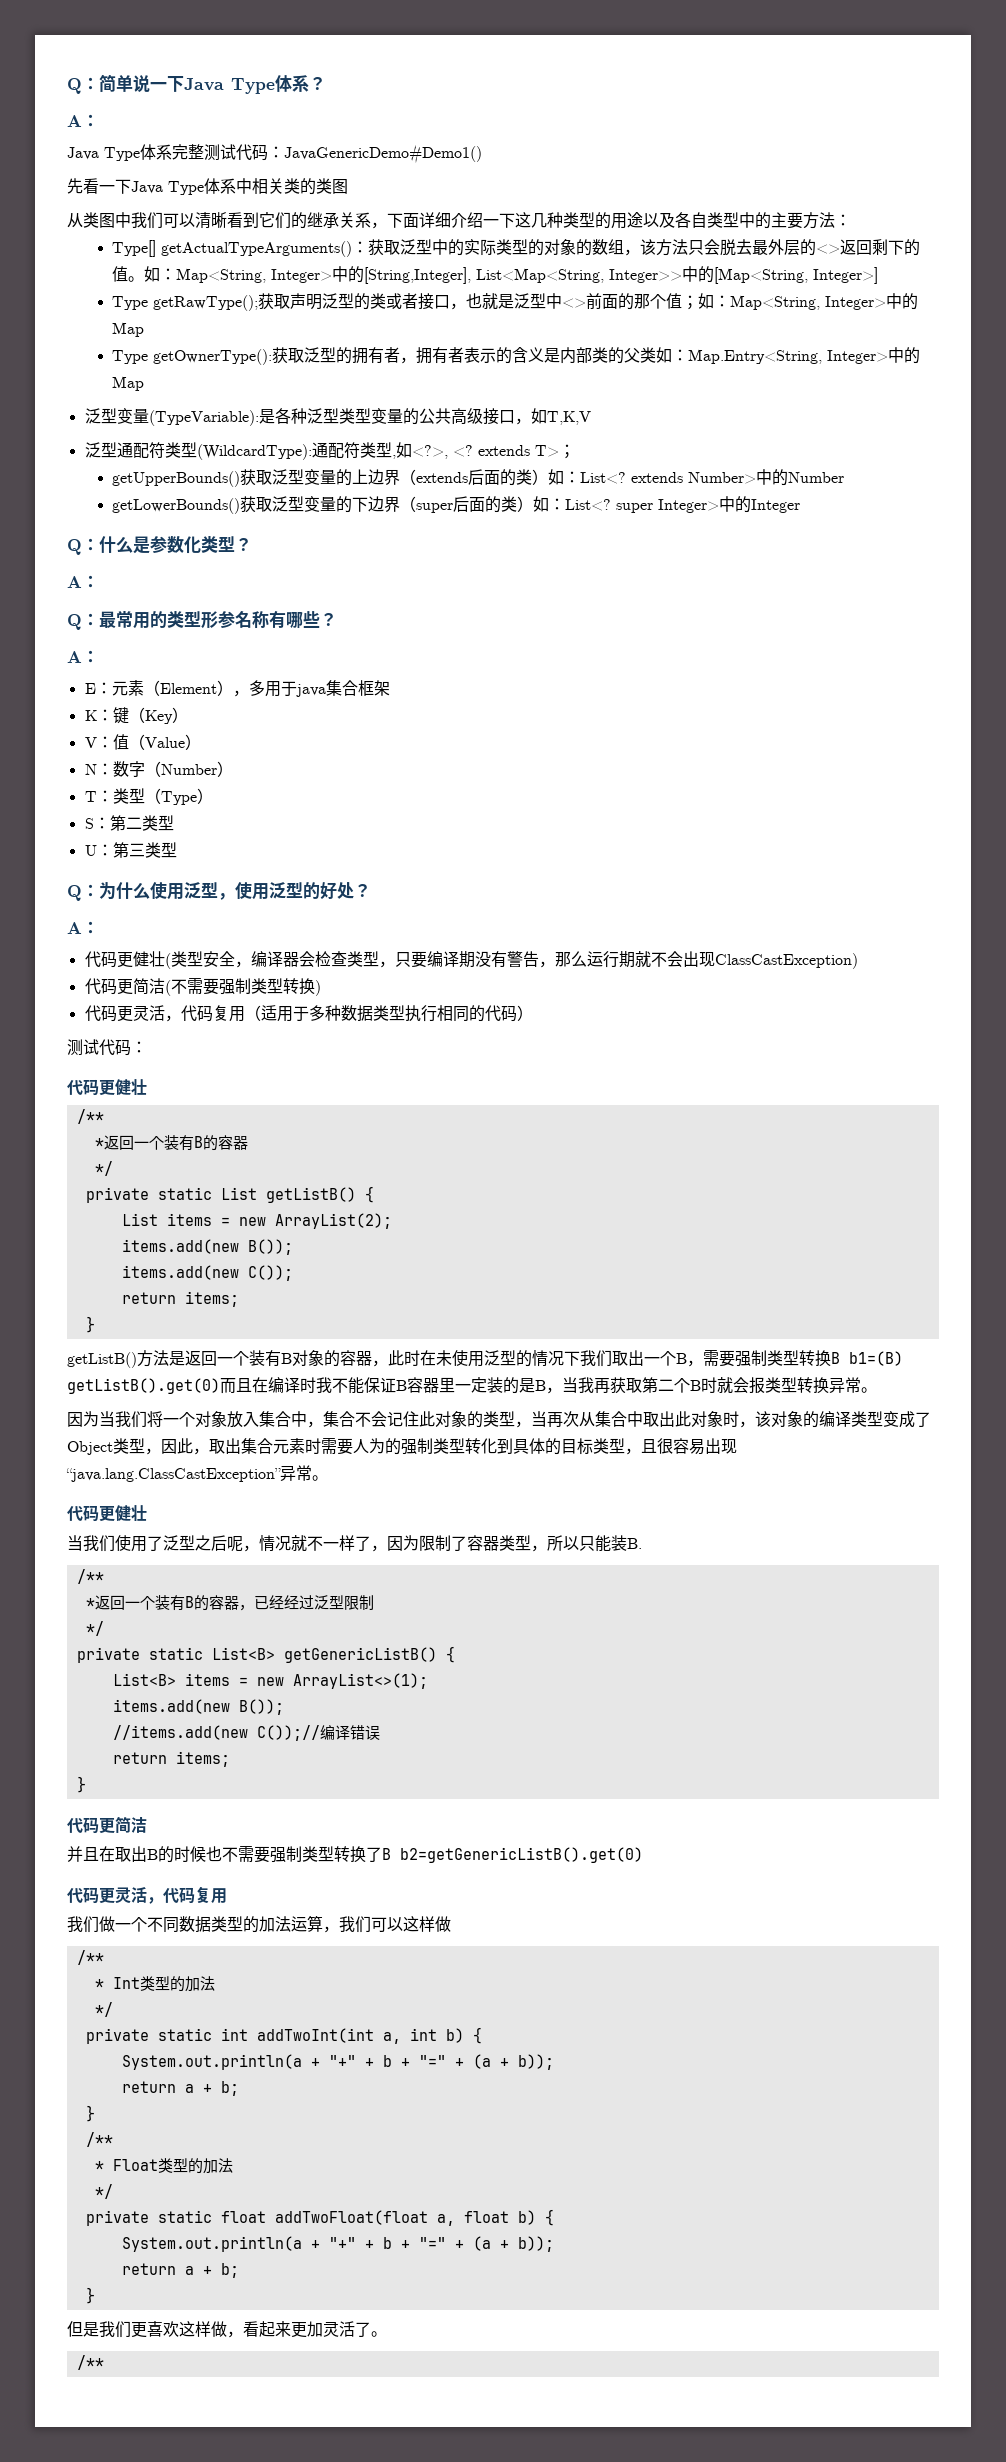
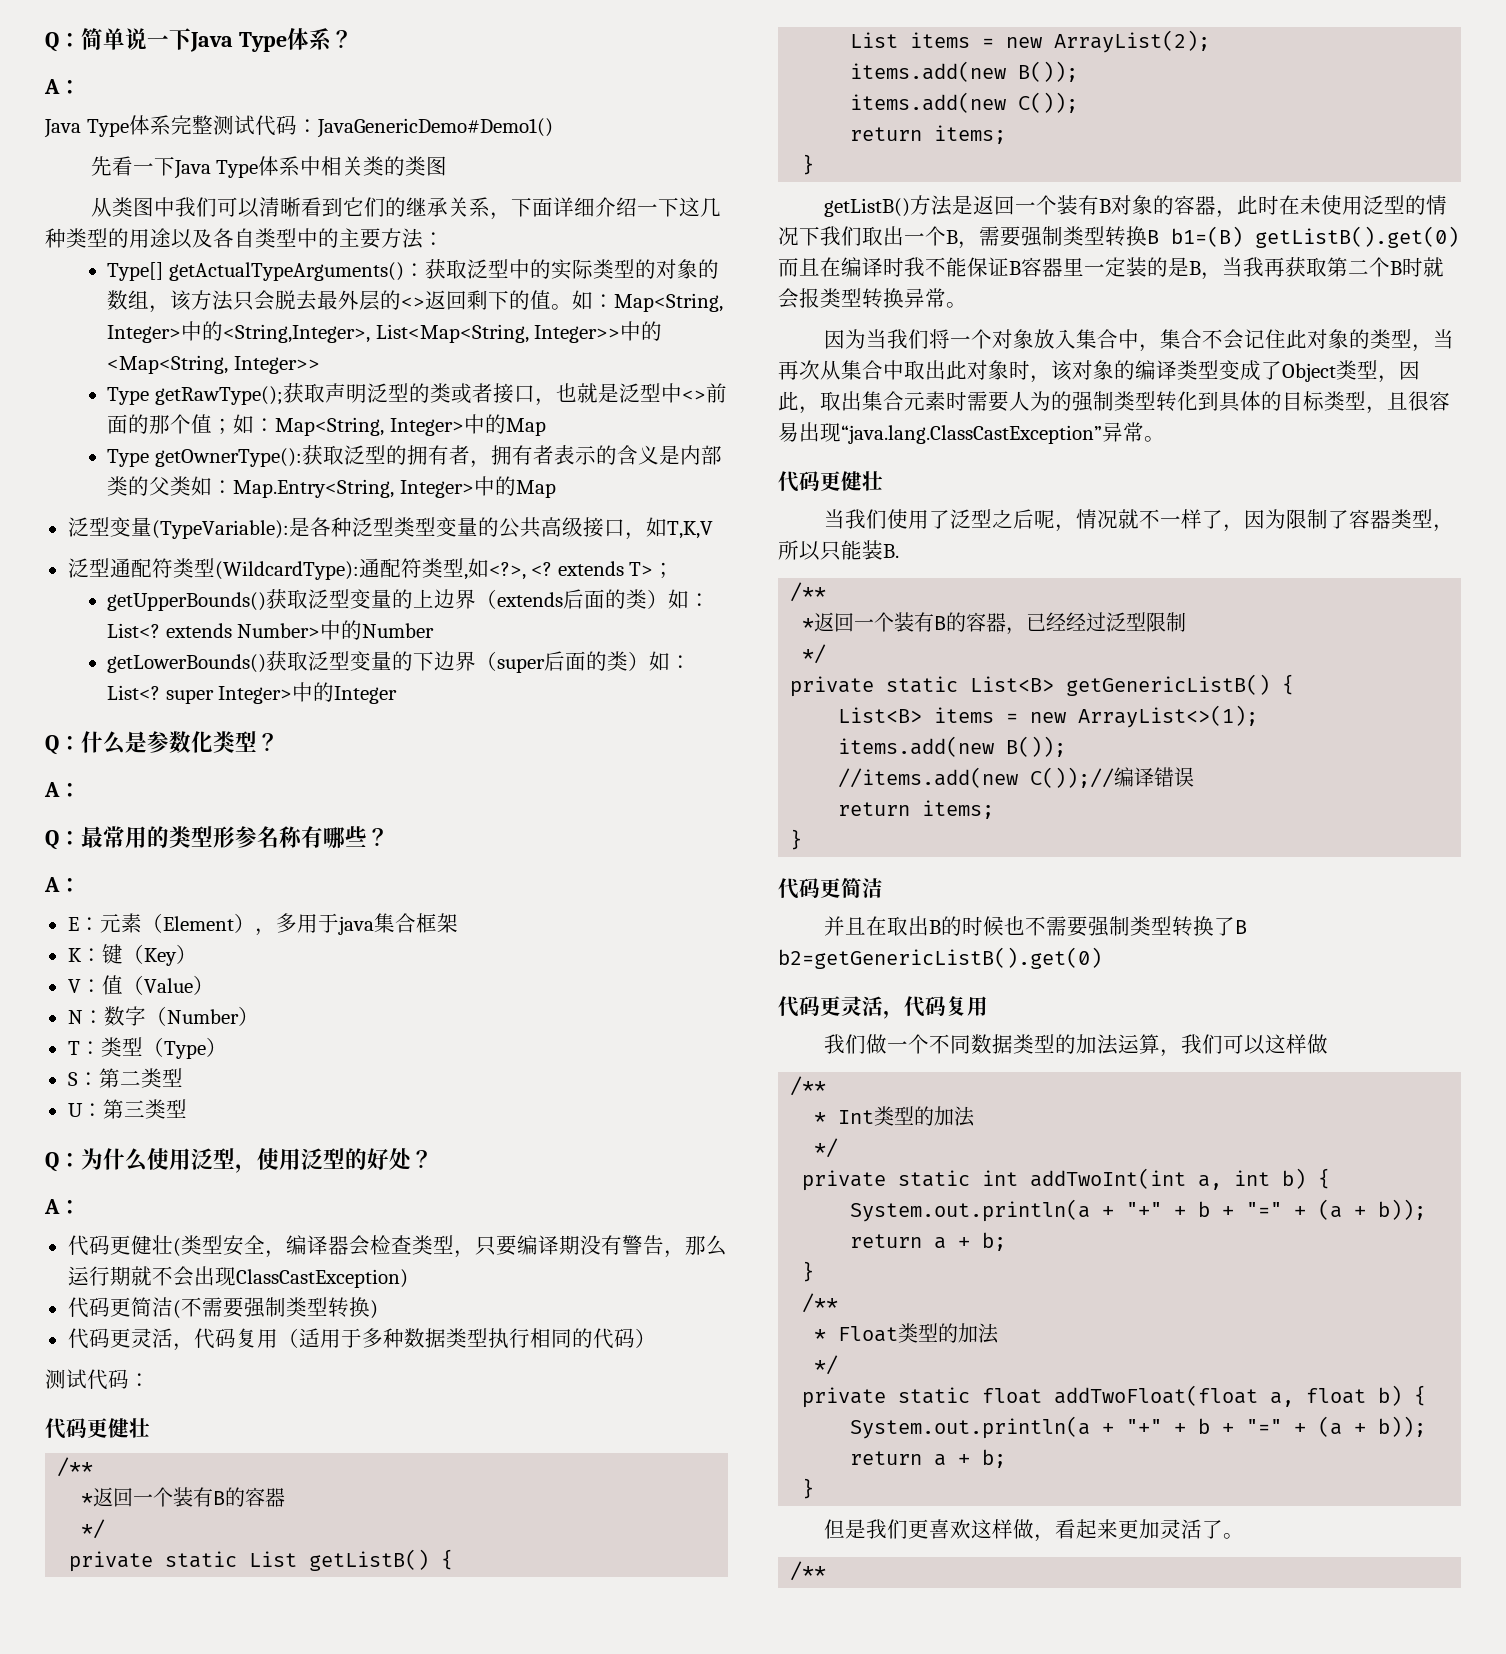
- 如：Map<String, Integer>中的[String,Integer], List<Map<String, Integer>>中的[Map<String, Integer>]
+ 如：Map<String, Integer>中的<String,Integer>, List<Map<String, Integer>>中的<Map<String, Integer>>

